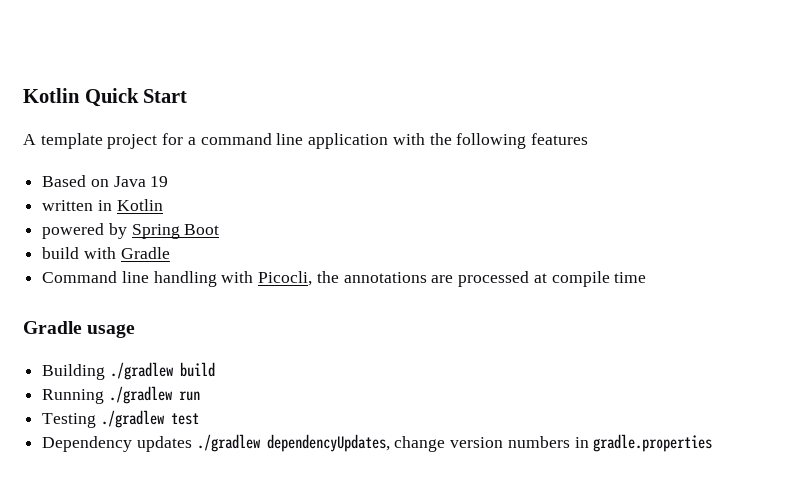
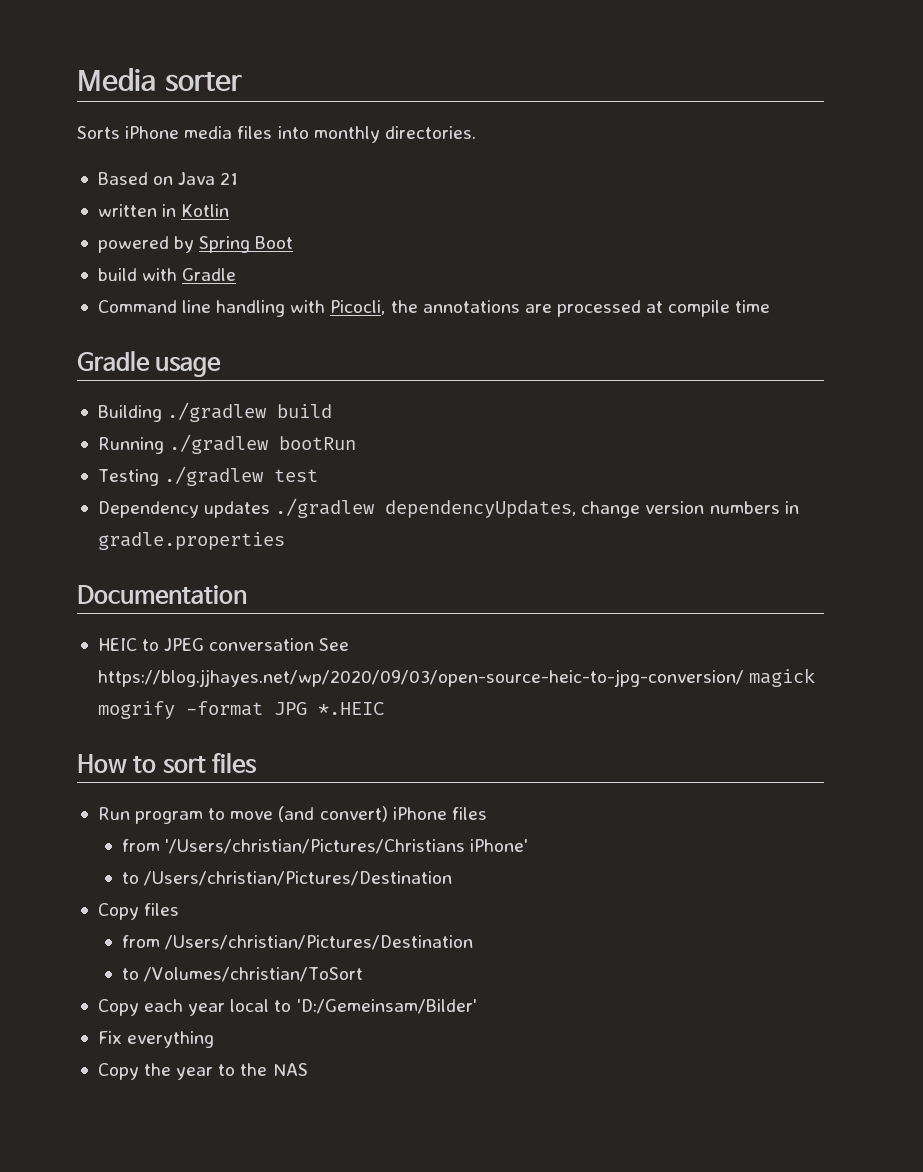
- Kotlin Quick Start
- A template project for a command line application with the following features
+ Media sorter
+ Sorts iPhone media files into monthly directories.
- Based on Java 19
+ Based on Java 21
- Running ./gradlew run
+ Running ./gradlew bootRun
+ Documentation
+ HEIC to JPEG conversation See https://blog.jjhayes.net/wp/2020/09/03/open-source-heic-to-jpg-conversion/ magick mogrify -format JPG *.HEIC
+ How to sort files
+ Run program to move (and convert) iPhone files
+ from '/Users/christian/Pictures/Christians iPhone'
+ to /Users/christian/Pictures/Destination
+ Copy files
+ from /Users/christian/Pictures/Destination
+ to /Volumes/christian/ToSort
+ Copy each year local to 'D:/Gemeinsam/Bilder'
+ Fix everything
+ Copy the year to the NAS

